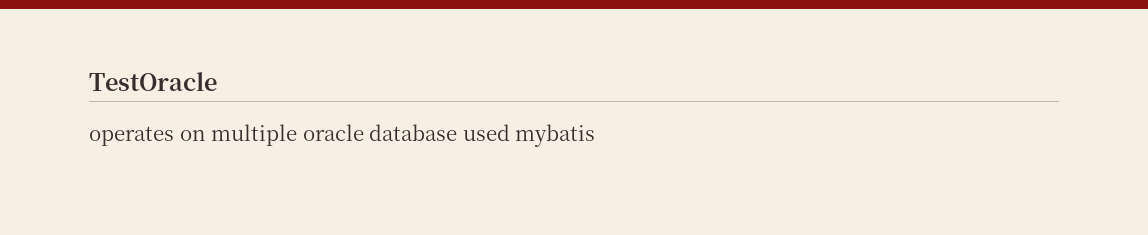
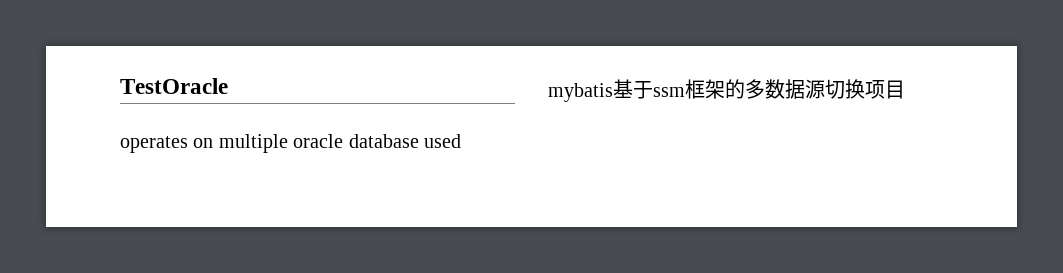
- operates on multiple oracle database used mybatis
+ operates on multiple oracle database used mybatis基于ssm框架的多数据源切换项目

